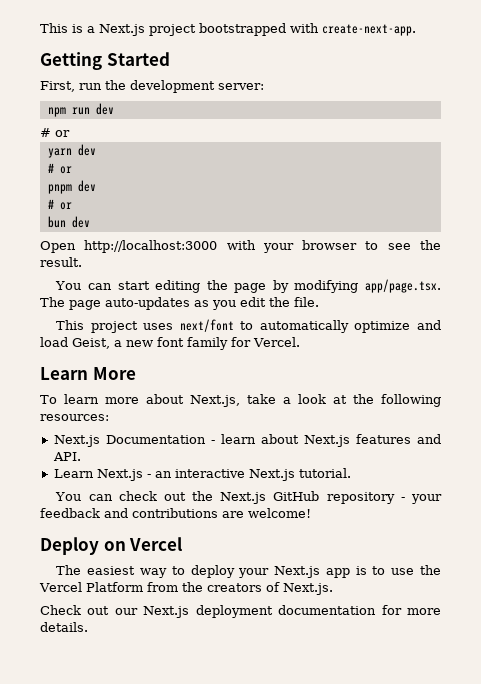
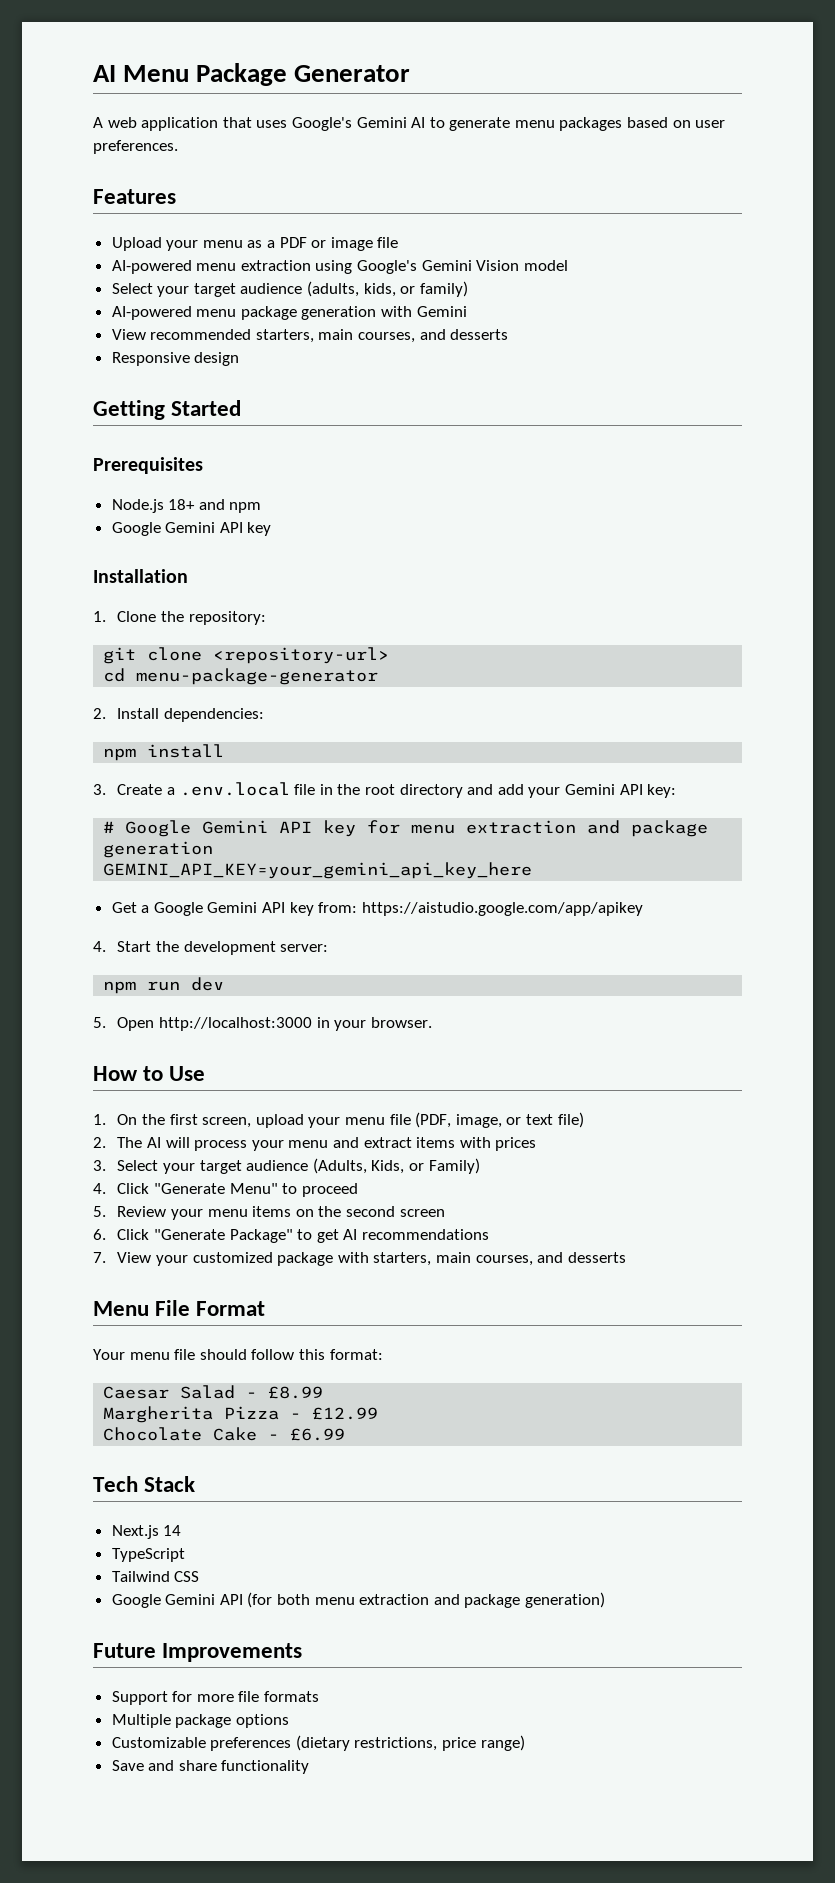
- This is a Next.js project bootstrapped with create-next-app.
+ AI Menu Package Generator
+ A web application that uses Google's Gemini AI to generate menu packages based on user preferences.
+ Features
+ Upload your menu as a PDF or image file
+ AI-powered menu extraction using Google's Gemini Vision model
+ Select your target audience (adults, kids, or family)
+ AI-powered menu package generation with Gemini
+ View recommended starters, main courses, and desserts
+ Responsive design
  Getting Started
- First, run the development server:
+ Prerequisites
+ Node.js 18+ and npm
+ Google Gemini API key
+ Installation
+ 1. Clone the repository:
+ git clone <repository-url>
+ cd menu-package-generator
+ 2. Install dependencies:
+ npm install
+ 3. Create a .env.local file in the root directory and add your Gemini API key:
+ # Google Gemini API key for menu extraction and package generation
+ GEMINI_API_KEY=your_gemini_api_key_here
+ Get a Google Gemini API key from: https://aistudio.google.com/app/apikey
+ 4. Start the development server:
  npm run dev
- # or
- yarn dev
- # or
- pnpm dev
- # or
- bun dev
- Open http://localhost:3000 with your browser to see the result.
- You can start editing the page by modifying app/page.tsx. The page auto-updates as you edit the file.
- This project uses next/font to automatically optimize and load Geist, a new font family for Vercel.
- Learn More
- To learn more about Next.js, take a look at the following resources:
- Next.js Documentation - learn about Next.js features and API.
- Learn Next.js - an interactive Next.js tutorial.
- You can check out the Next.js GitHub repository - your feedback and contributions are welcome!
- Deploy on Vercel
- The easiest way to deploy your Next.js app is to use the Vercel Platform from the creators of Next.js.
- Check out our Next.js deployment documentation for more details.
+ 5. Open http://localhost:3000 in your browser.
+ How to Use
+ 1. On the first screen, upload your menu file (PDF, image, or text file)
+ 2. The AI will process your menu and extract items with prices
+ 3. Select your target audience (Adults, Kids, or Family)
+ 4. Click "Generate Menu" to proceed
+ 5. Review your menu items on the second screen
+ 6. Click "Generate Package" to get AI recommendations
+ 7. View your customized package with starters, main courses, and desserts
+ Menu File Format
+ Your menu file should follow this format:
+ Caesar Salad - £8.99
+ Margherita Pizza - £12.99
+ Chocolate Cake - £6.99
+ Tech Stack
+ Next.js 14
+ TypeScript
+ Tailwind CSS
+ Google Gemini API (for both menu extraction and package generation)
+ Future Improvements
+ Support for more file formats
+ Multiple package options
+ Customizable preferences (dietary restrictions, price range)
+ Save and share functionality

